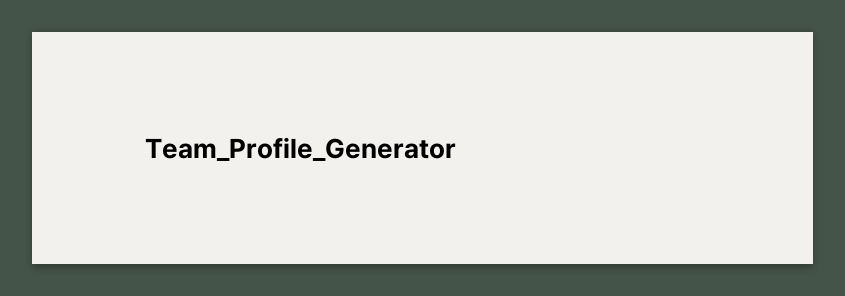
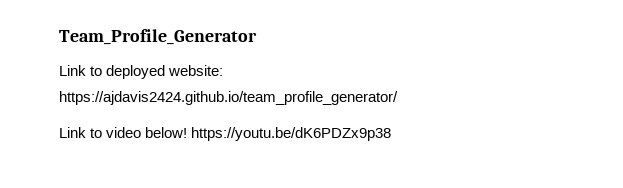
+ Link to deployed website: https://ajdavis2424.github.io/team_profile_generator/
+ Link to video below! https://youtu.be/dK6PDZx9p38

